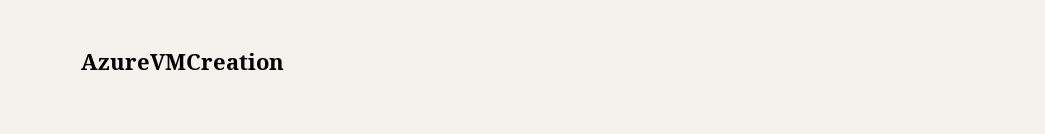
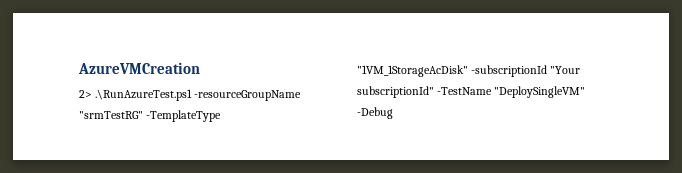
+ 2> .\RunAzureTest.ps1 -resourceGroupName "srmTestRG" -TemplateType "1VM_1StorageAcDisk" -subscriptionId "Your subscriptionId" -TestName "DeploySingleVM" -Debug

